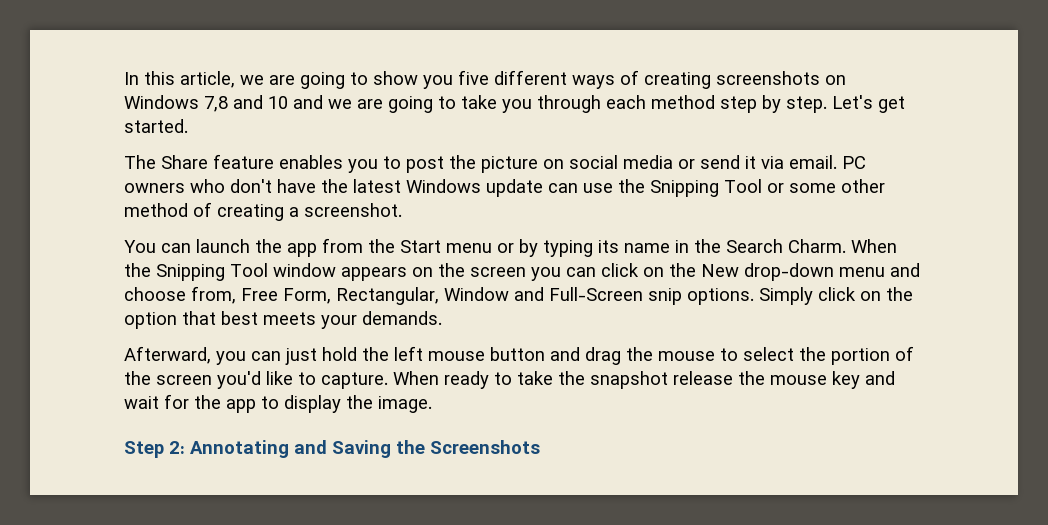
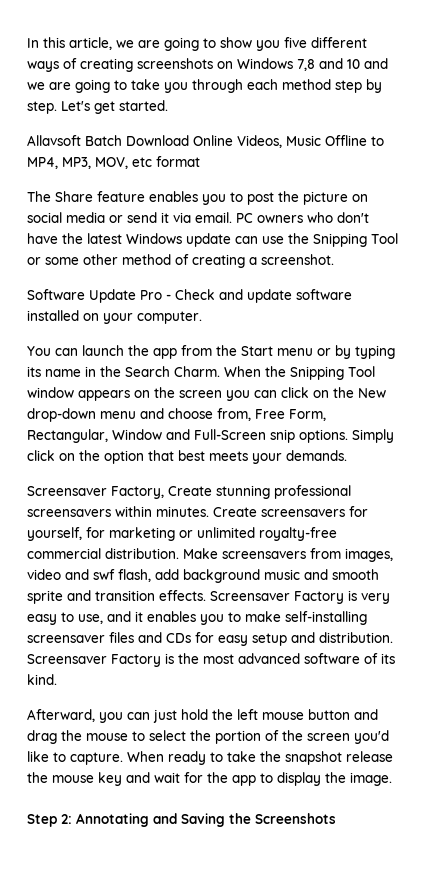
+ Allavsoft Batch Download Online Videos, Music Offline to MP4, MP3, MOV, etc format
+ Software Update Pro - Check and update software installed on your computer.
+ Screensaver Factory, Create stunning professional screensavers within minutes. Create screensavers for yourself, for marketing or unlimited royalty-free commercial distribution. Make screensavers from images, video and swf flash, add background music and smooth sprite and transition effects. Screensaver Factory is very easy to use, and it enables you to make self-installing screensaver files and CDs for easy setup and distribution. Screensaver Factory is the most advanced software of its kind.

